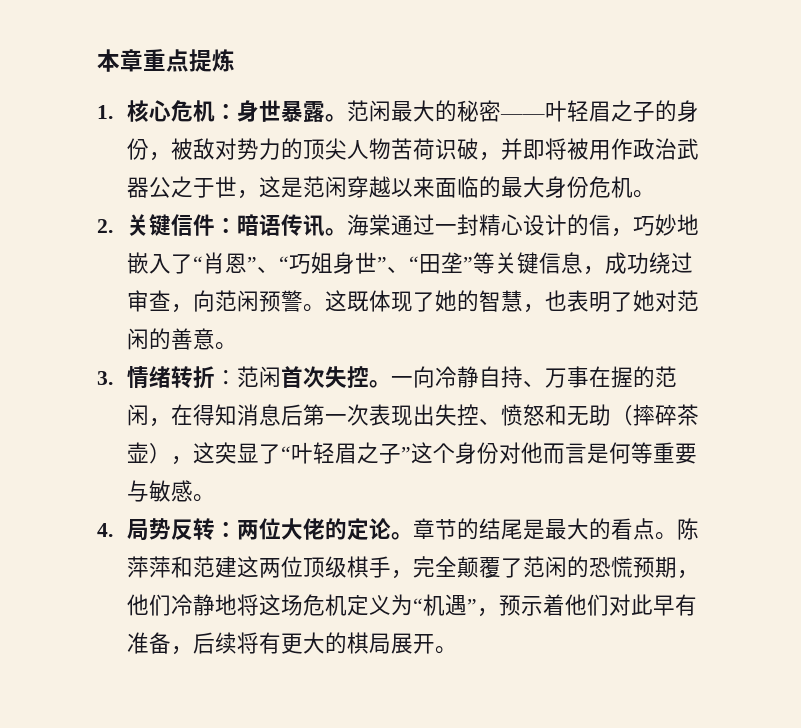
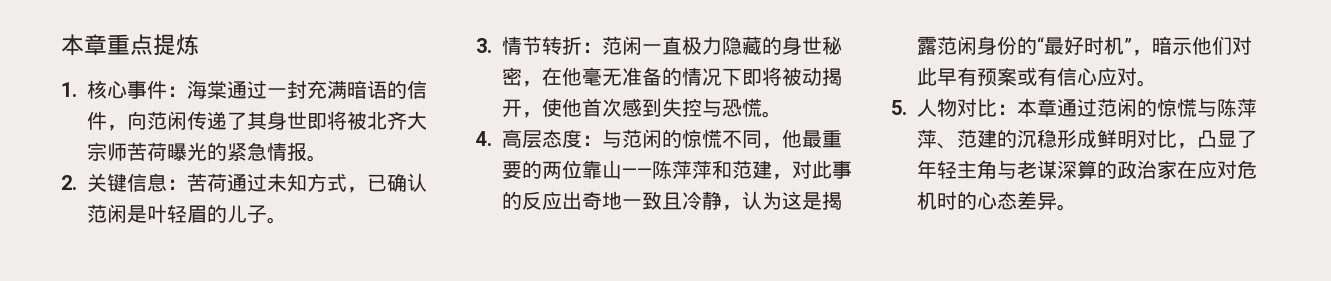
- 1.核心危机：身世暴露。范闲最大的秘密——叶轻眉之子的身份，被敌对势力的顶尖人物苦荷识破，并即将被用作政治武器公之于世，这是范闲穿越以来面临的最大身份危机。
- 2.关键信件：暗语传讯。海棠通过一封精心设计的信，巧妙地嵌入了“肖恩”、“巧姐身世”、“田垄”等关键信息，成功绕过审查，向范闲预警。这既体现了她的智慧，也表明了她对范闲的善意。
+ 1.核心事件：海棠通过一封充满暗语的信件，向范闲传递了其身世即将被北齐大宗师苦荷曝光的紧急情报。
+ 2.关键信息：苦荷通过未知方式，已确认范闲是叶轻眉的儿子。
- 3.情绪转折：范闲首次失控。一向冷静自持、万事在握的范闲，在得知消息后第一次表现出失控、愤怒和无助（摔碎茶壶），这突显了“叶轻眉之子”这个身份对他而言是何等重要与敏感。
- 4.局势反转：两位大佬的定论。章节的结尾是最大的看点。陈萍萍和范建这两位顶级棋手，完全颠覆了范闲的恐慌预期，他们冷静地将这场危机定义为“机遇”，预示着他们对此早有准备，后续将有更大的棋局展开。
+ 3.情节转折：范闲一直极力隐藏的身世秘密，在他毫无准备的情况下即将被动揭开，使他首次感到失控与恐慌。
+ 4.高层态度：与范闲的惊慌不同，他最重要的两位靠山——陈萍萍和范建，对此事的反应出奇地一致且冷静，认为这是揭露范闲身份的“最好时机”，暗示他们对此早有预案或有信心应对。
+ 5.人物对比：本章通过范闲的惊慌与陈萍萍、范建的沉稳形成鲜明对比，凸显了年轻主角与老谋深算的政治家在应对危机时的心态差异。

